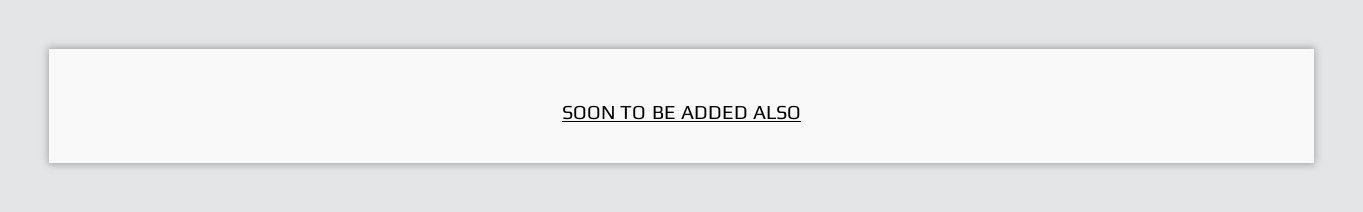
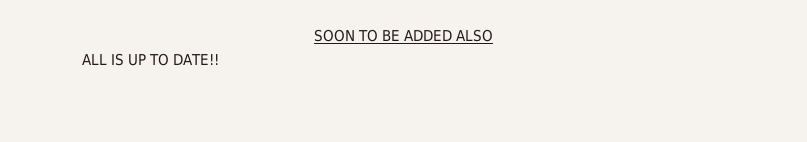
+ ALL IS UP TO DATE!!

